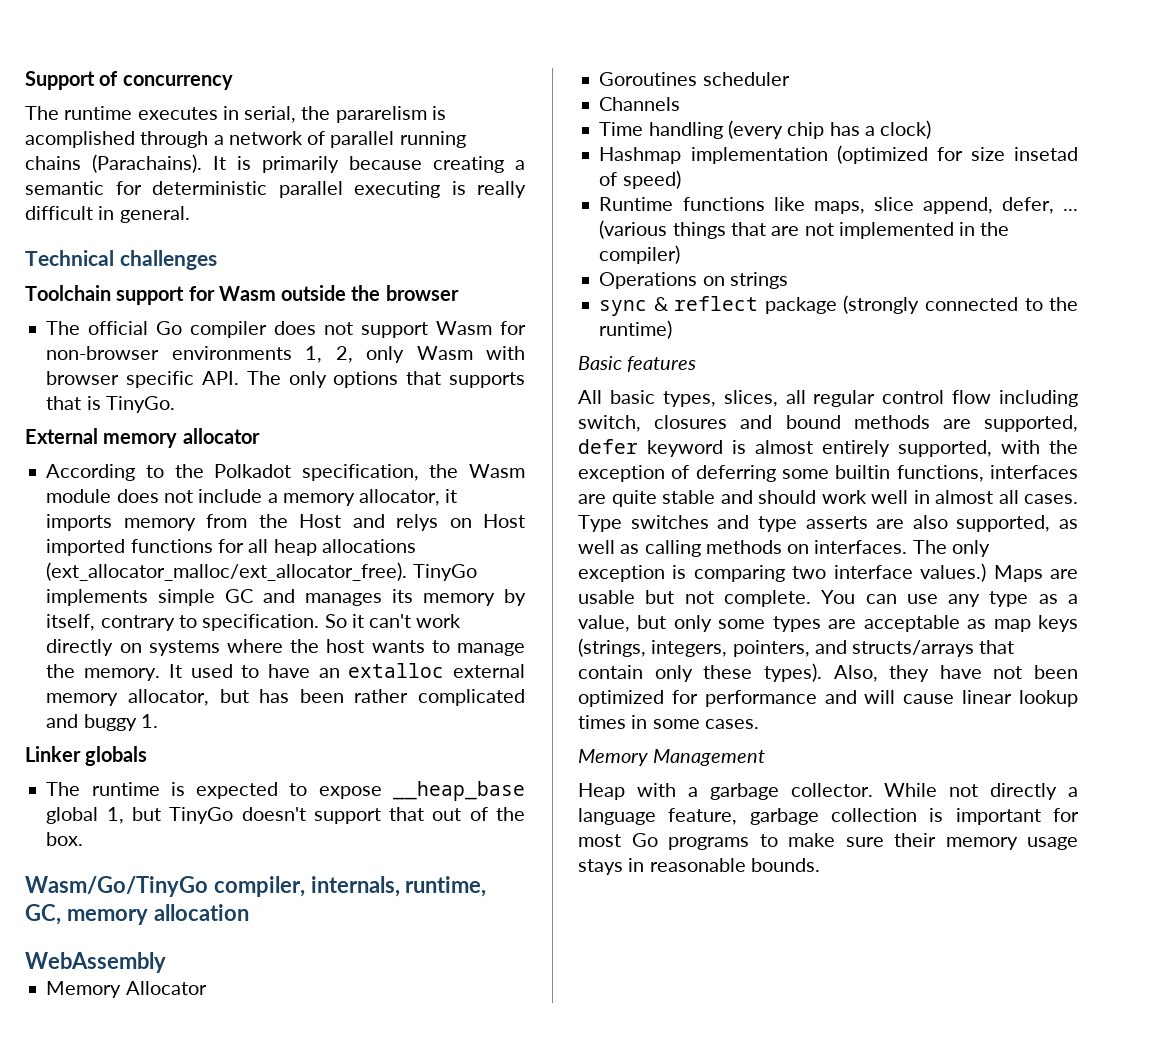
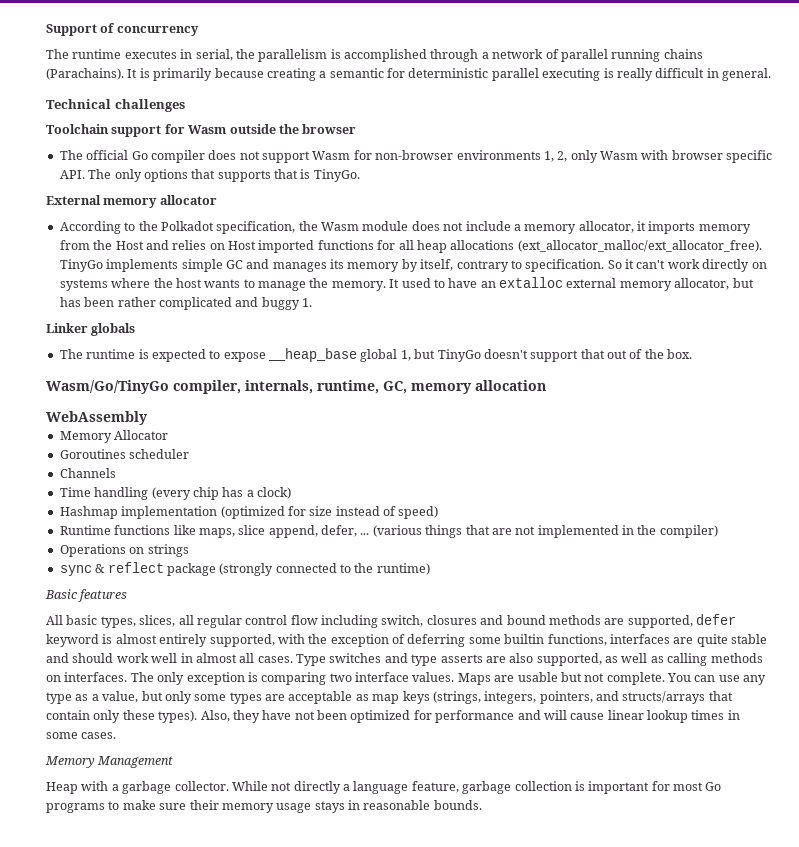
- The runtime executes in serial, the pararelism is acomplished through a network of parallel running chains (Parachains).
+ The runtime executes in serial, the parallelism is accomplished through a network of parallel running chains (Parachains).
- According to the Polkadot specification, the Wasm module does not include a memory allocator, it imports memory from the Host and relys on Host imported functions for all heap allocations (ext_allocator_malloc/ext_allocator_free).
+ According to the Polkadot specification, the Wasm module does not include a memory allocator, it imports memory from the Host and relies on Host imported functions for all heap allocations (ext_allocator_malloc/ext_allocator_free).
- Hashmap implementation (optimized for size insetad of speed)
+ Hashmap implementation (optimized for size instead of speed)
- The only exception is comparing two interface values.)
+ The only exception is comparing two interface values.

